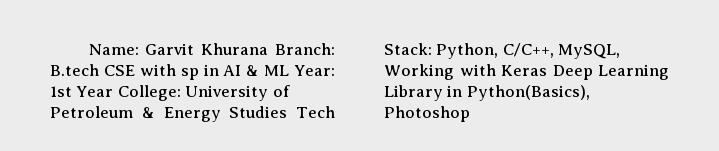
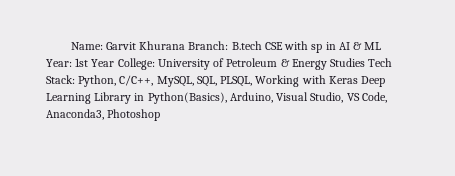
- Name: Garvit Khurana Branch: B.tech CSE with sp in AI & ML Year: 1st Year College: University of Petroleum & Energy Studies Tech Stack: Python, C/C++, MySQL, Working with Keras Deep Learning Library in Python(Basics), Photoshop
+ Name: Garvit Khurana Branch: B.tech CSE with sp in AI & ML Year: 1st Year College: University of Petroleum & Energy Studies Tech Stack: Python, C/C++, MySQL, SQL, PLSQL, Working with Keras Deep Learning Library in Python(Basics), Arduino, Visual Studio, VS Code, Anaconda3, Photoshop

